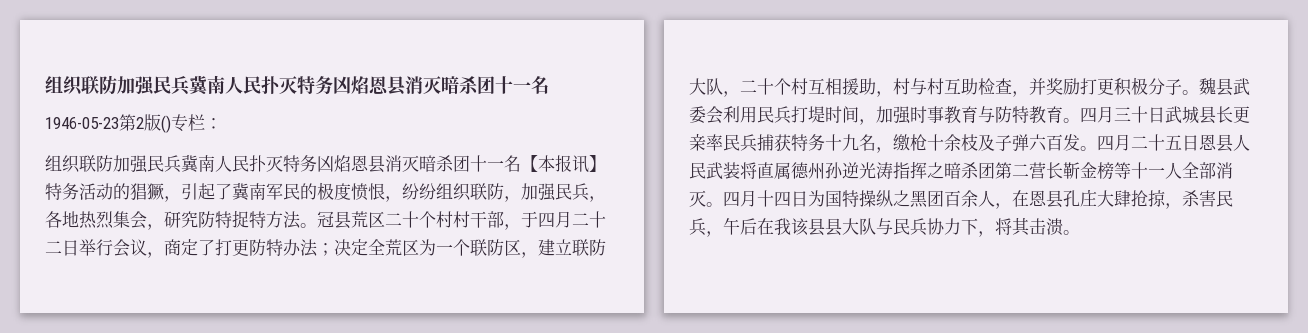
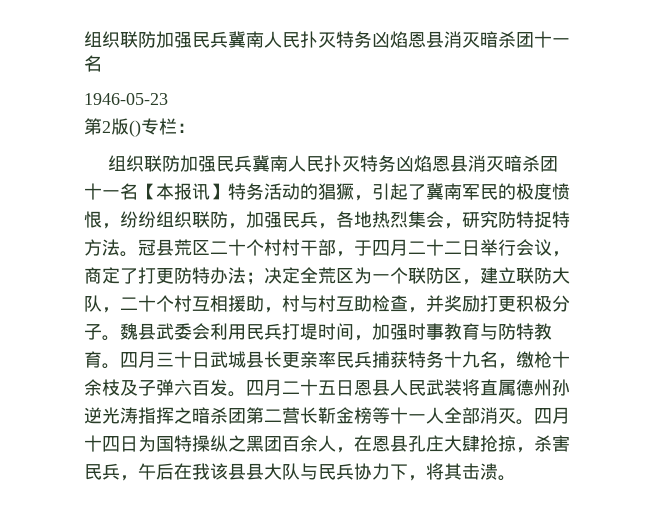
- 1946-05-23第2版()专栏：
+ 1946-05-23
+ 第2版()专栏：

